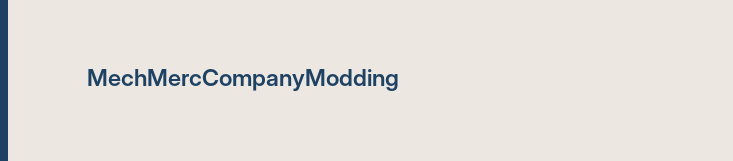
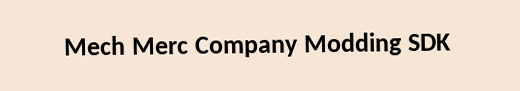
- MechMercCompanyModding
+ Mech Merc Company Modding SDK

